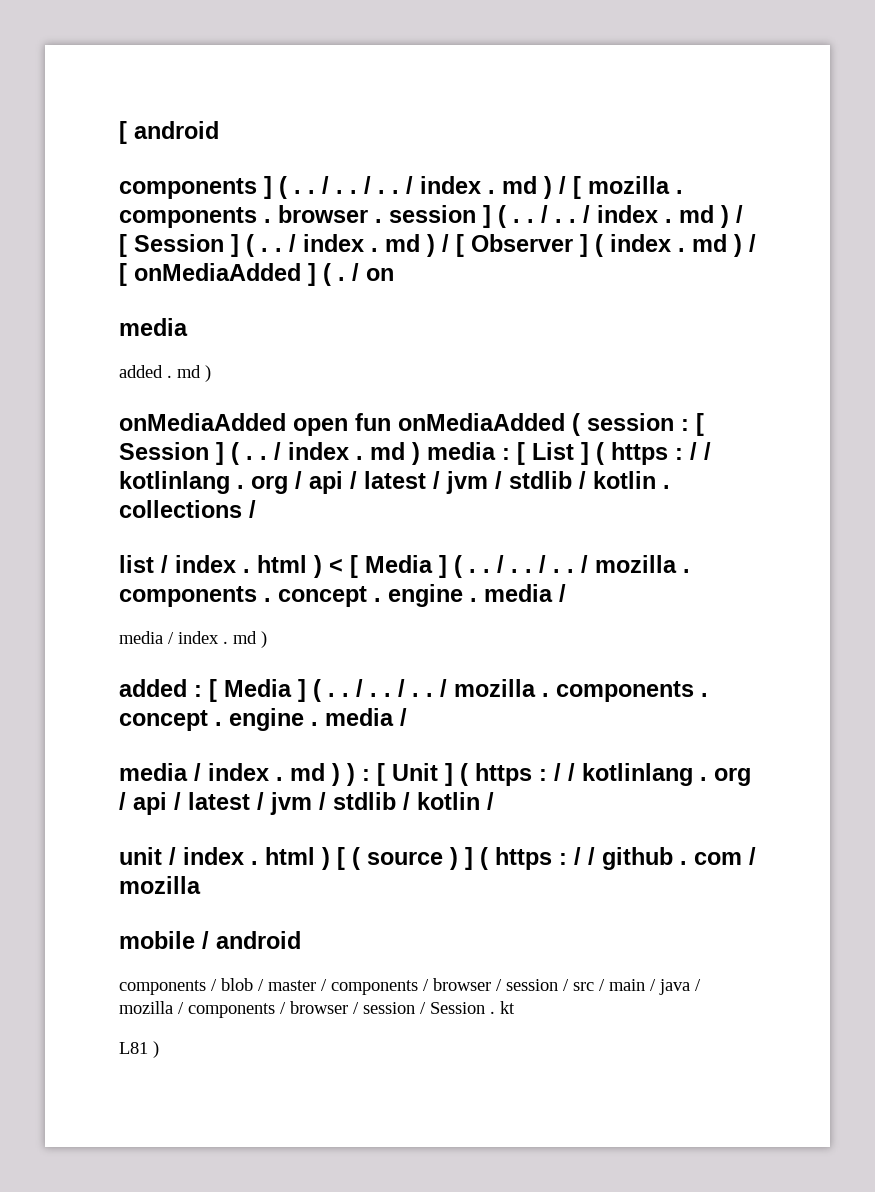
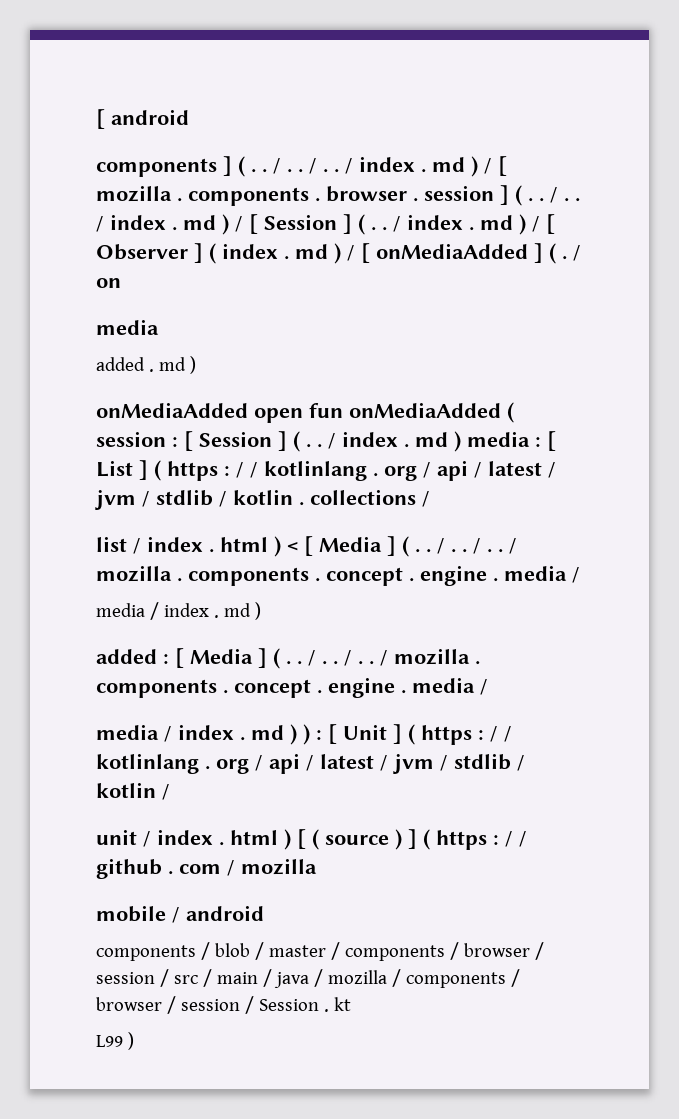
- L81 )
+ L99 )

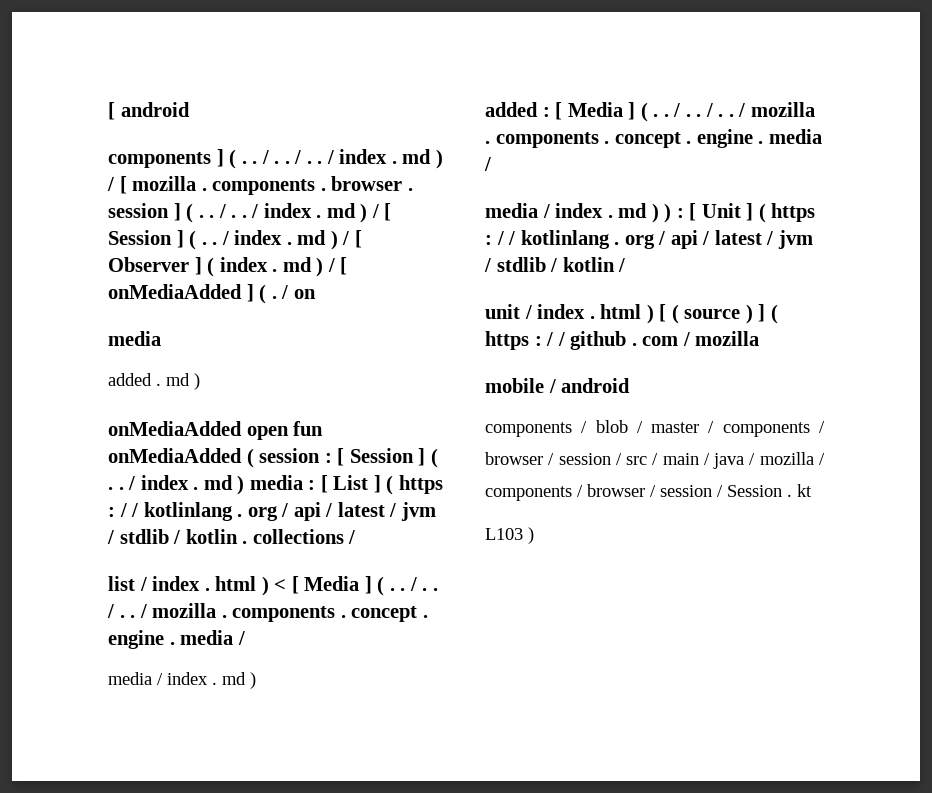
- L99 )
+ L103 )

